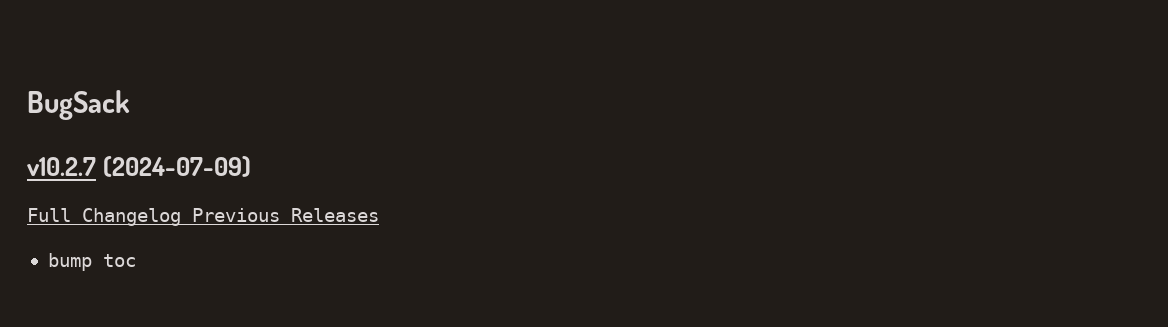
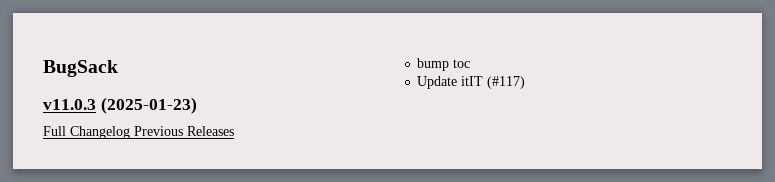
- v10.2.7 (2024-07-09)
+ v11.0.3 (2025-01-23)
+ Update itIT (#117)

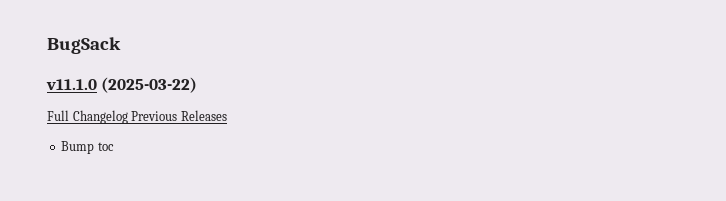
- v11.0.3 (2025-01-23)
+ v11.1.0 (2025-03-22)
- bump toc
+ Bump toc
- Update itIT (#117)

